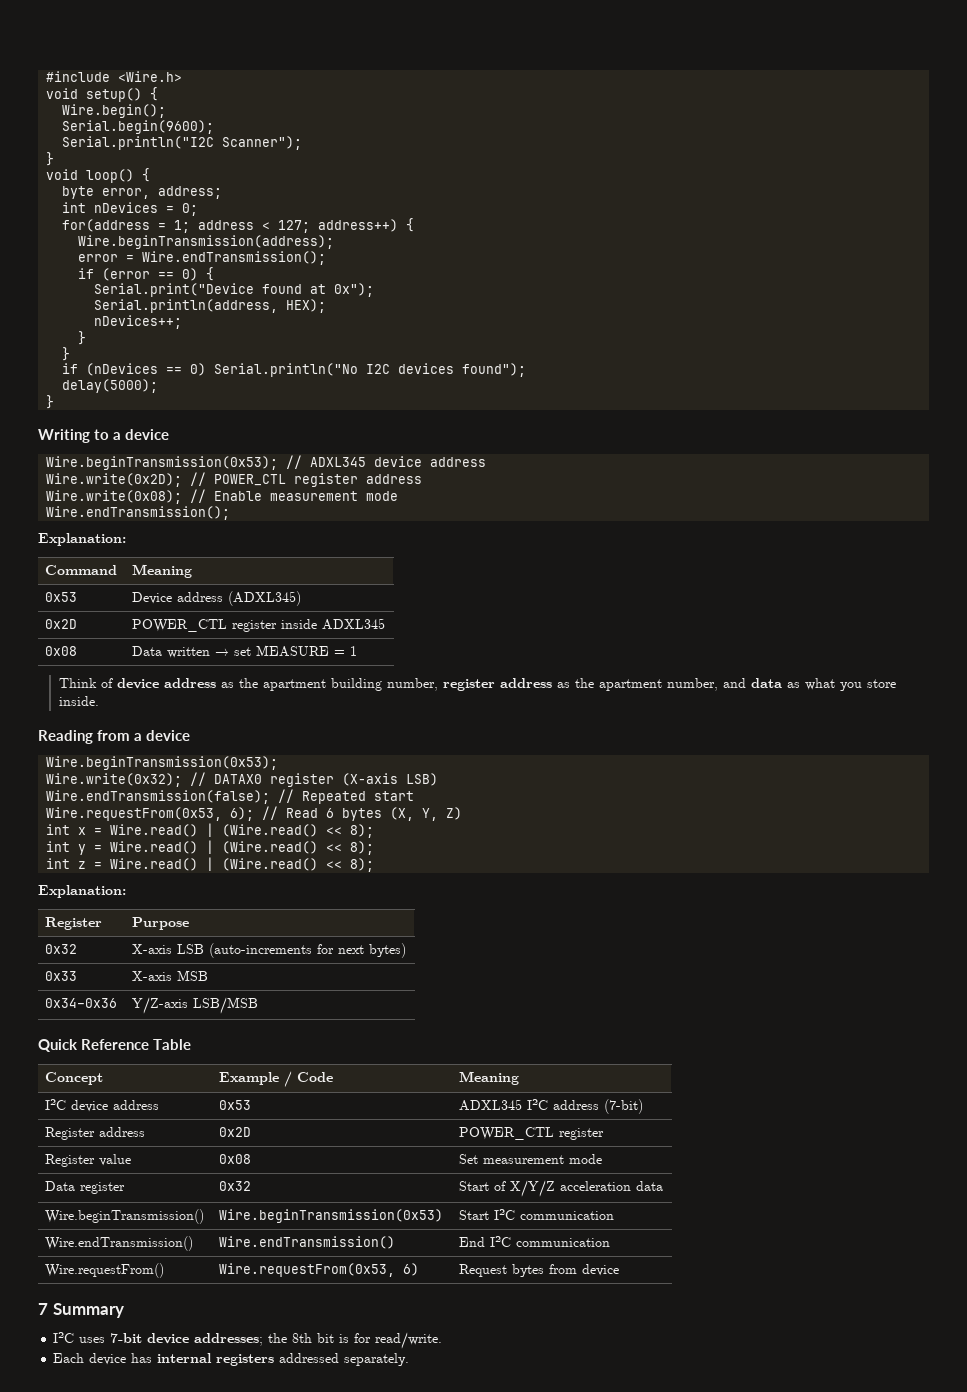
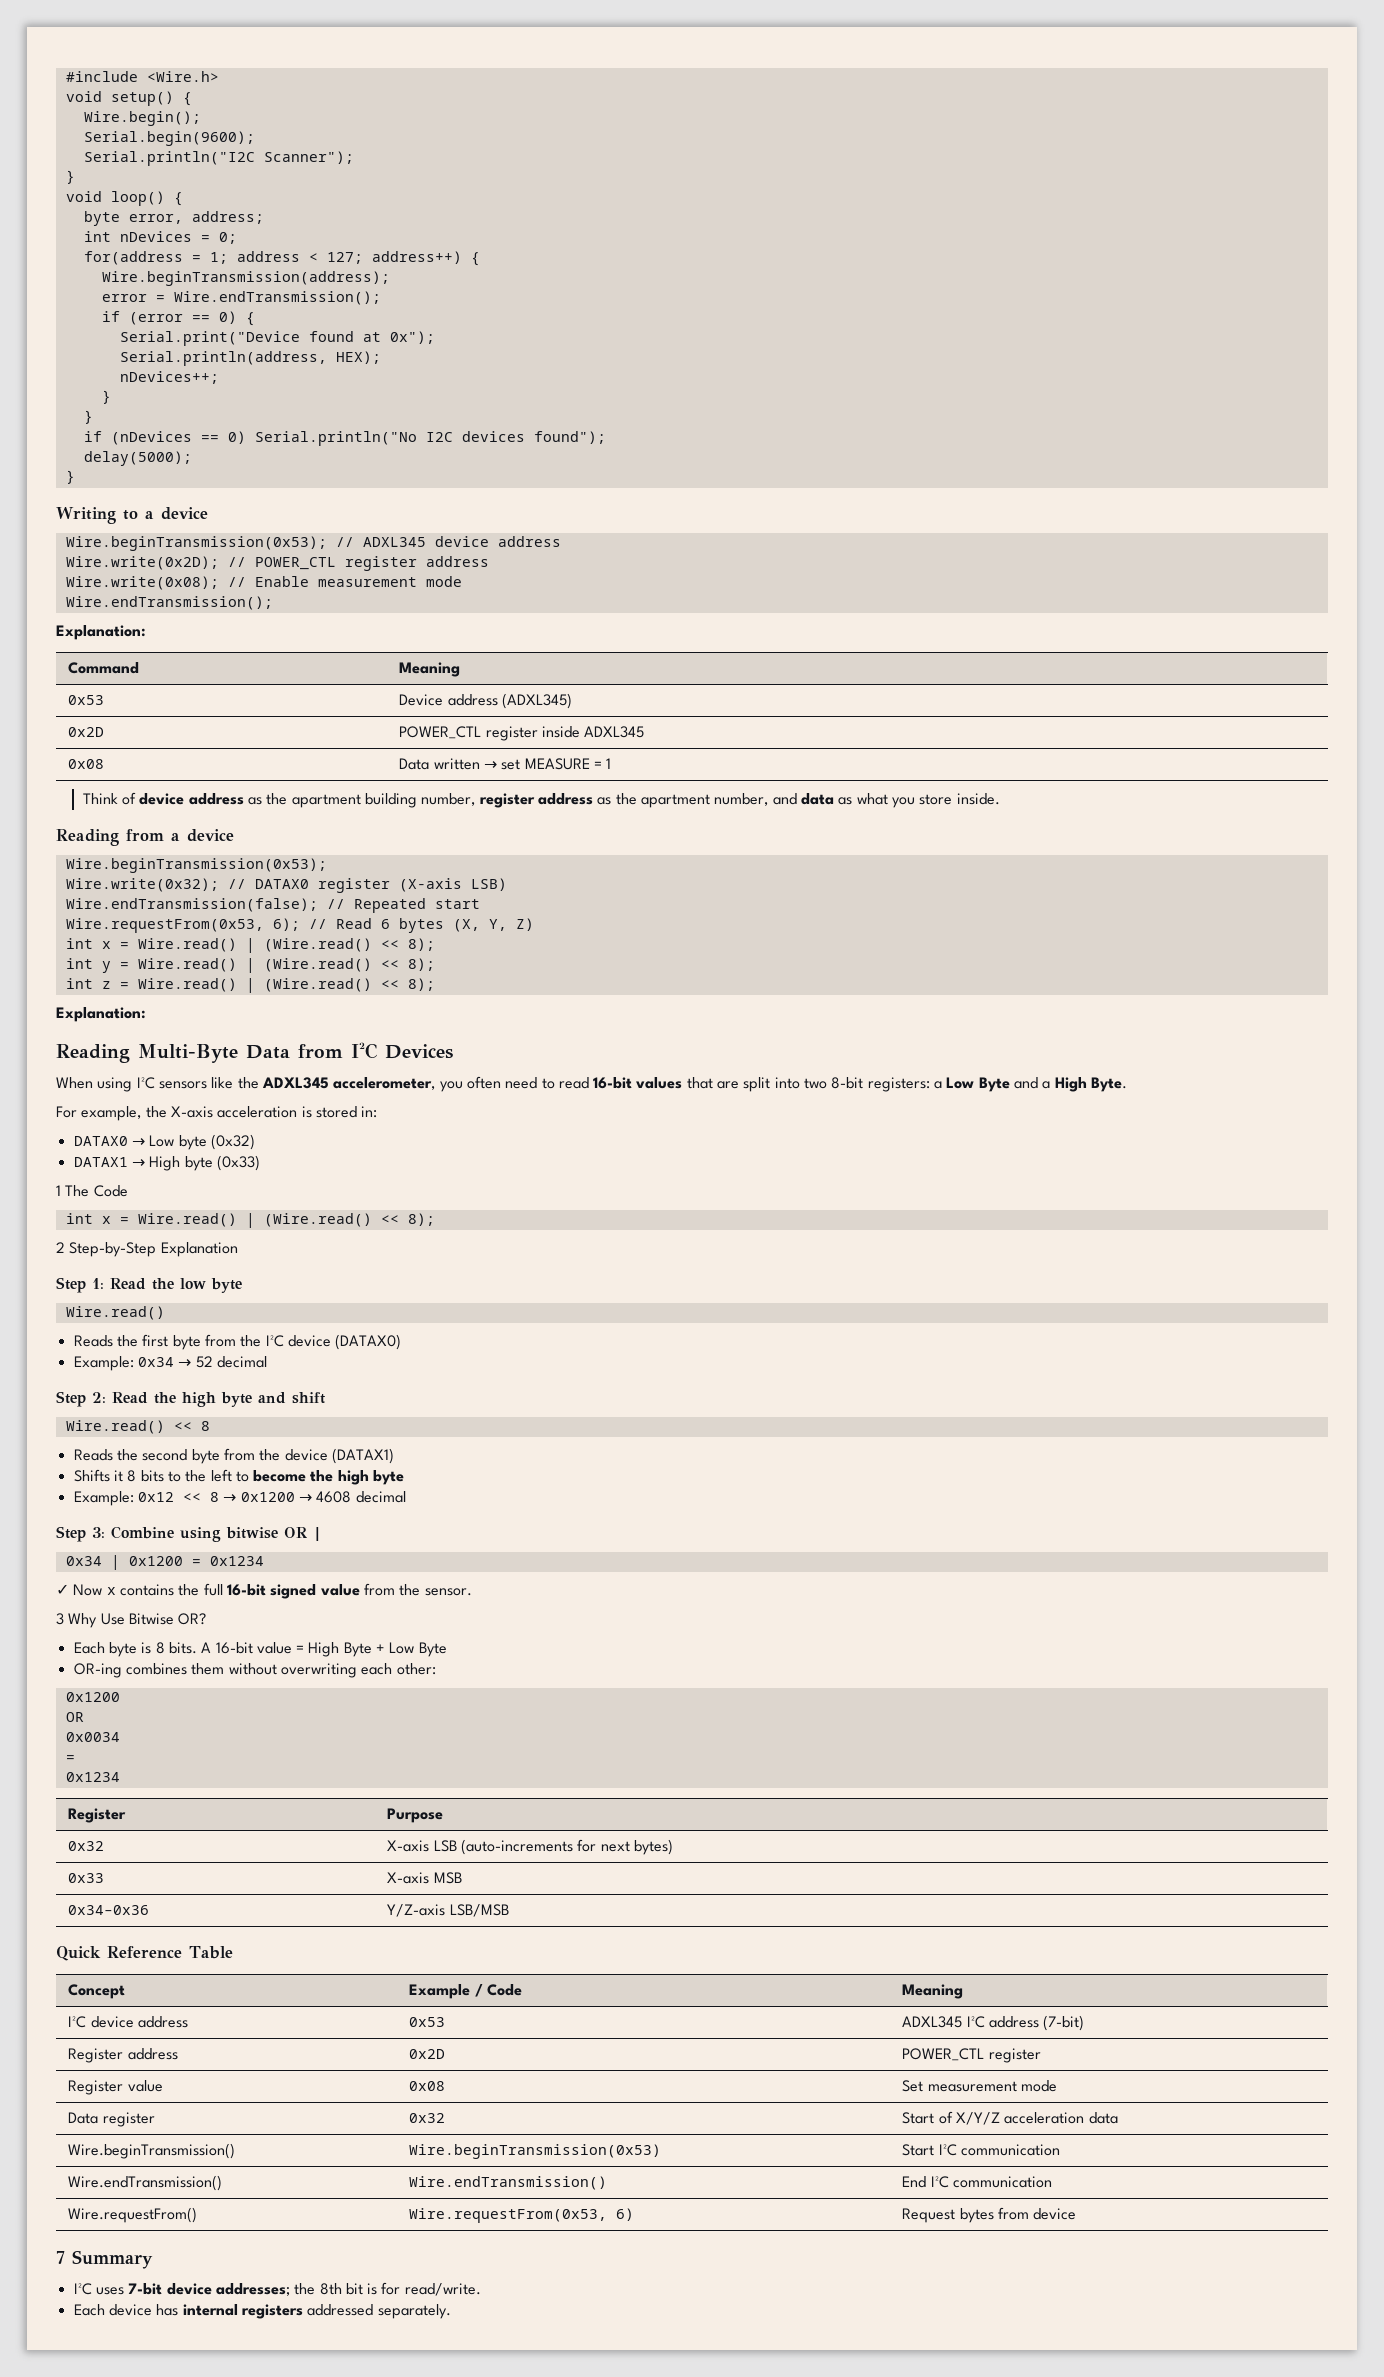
+ Reading Multi-Byte Data from I²C Devices
+ When using I²C sensors like the ADXL345 accelerometer, you often need to read 16-bit values that are split into two 8-bit registers: a Low Byte and a High Byte.
+ For example, the X-axis acceleration is stored in:
+ DATAX0 → Low byte (0x32)
+ DATAX1 → High byte (0x33)
+ 1 The Code
+ int x = Wire.read() | (Wire.read() << 8);
+ 2 Step-by-Step Explanation
+ Step 1: Read the low byte
+ Wire.read()
+ Reads the first byte from the I²C device (DATAX0)
+ Example: 0x34 → 52 decimal
+ Step 2: Read the high byte and shift
+ Wire.read() << 8
+ Reads the second byte from the device (DATAX1)
+ Shifts it 8 bits to the left to become the high byte
+ Example: 0x12 << 8 → 0x1200 → 4608 decimal
+ Step 3: Combine using bitwise OR |
+ 0x34 | 0x1200 = 0x1234
+ ✓ Now x contains the full 16-bit signed value from the sensor.
+ 3 Why Use Bitwise OR?
+ Each byte is 8 bits. A 16-bit value = High Byte + Low Byte
+ OR-ing combines them without overwriting each other:
+ 0x1200
+ OR
+ 0x0034
+ =
+ 0x1234

